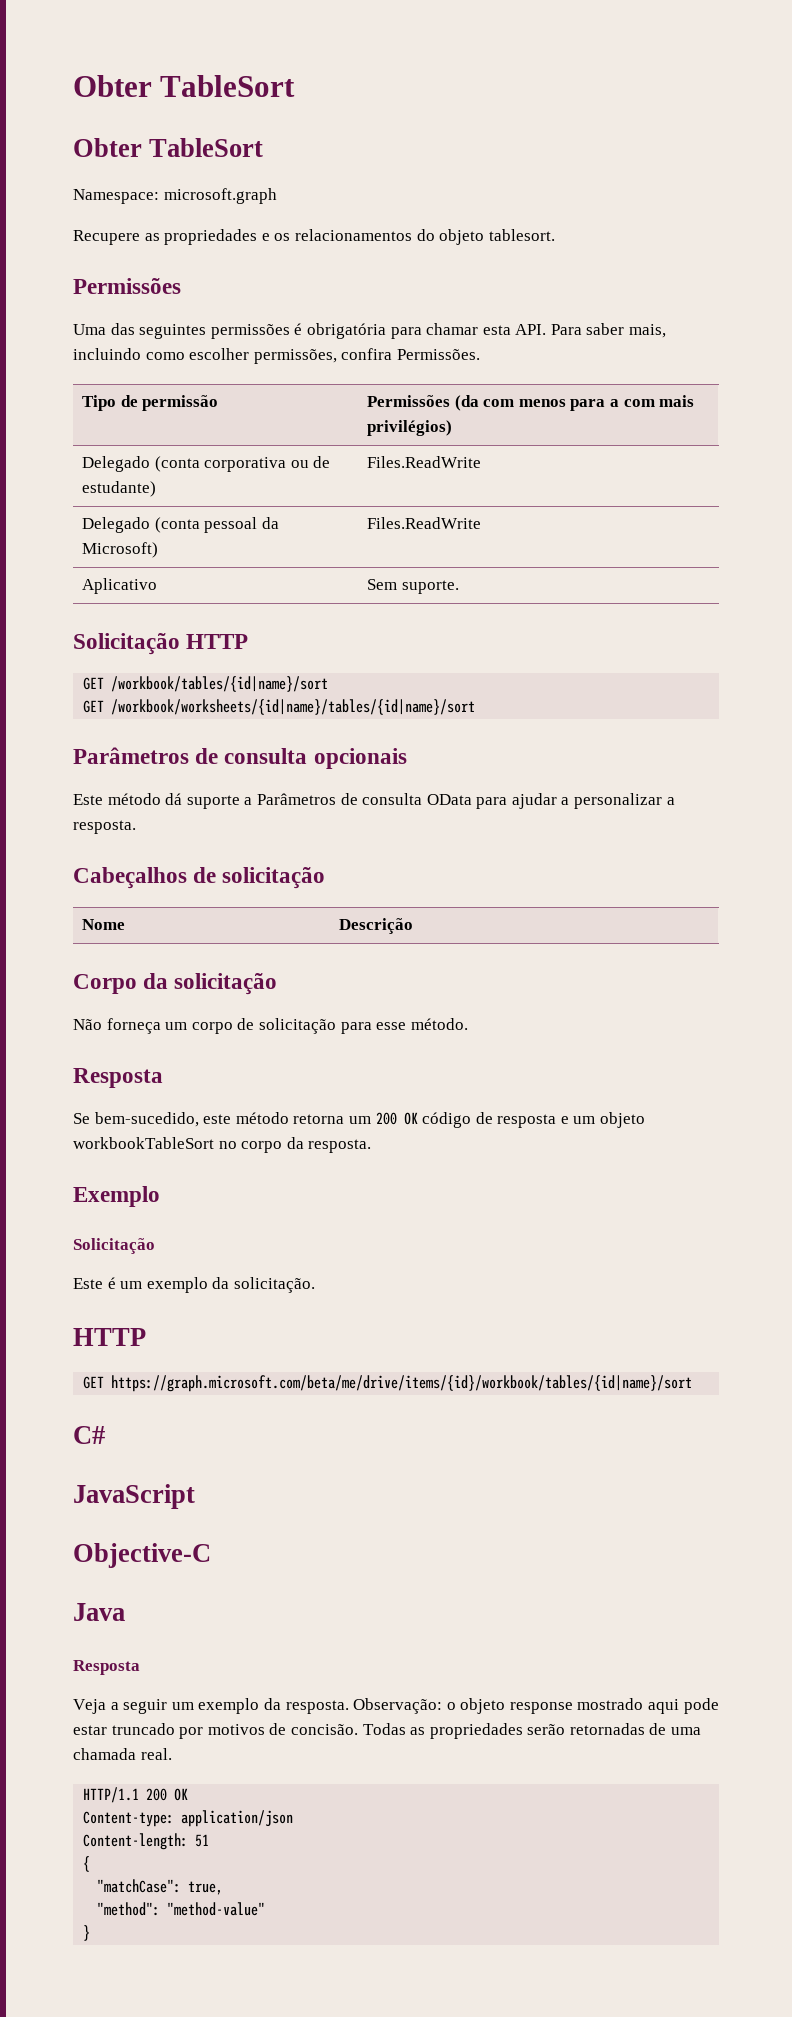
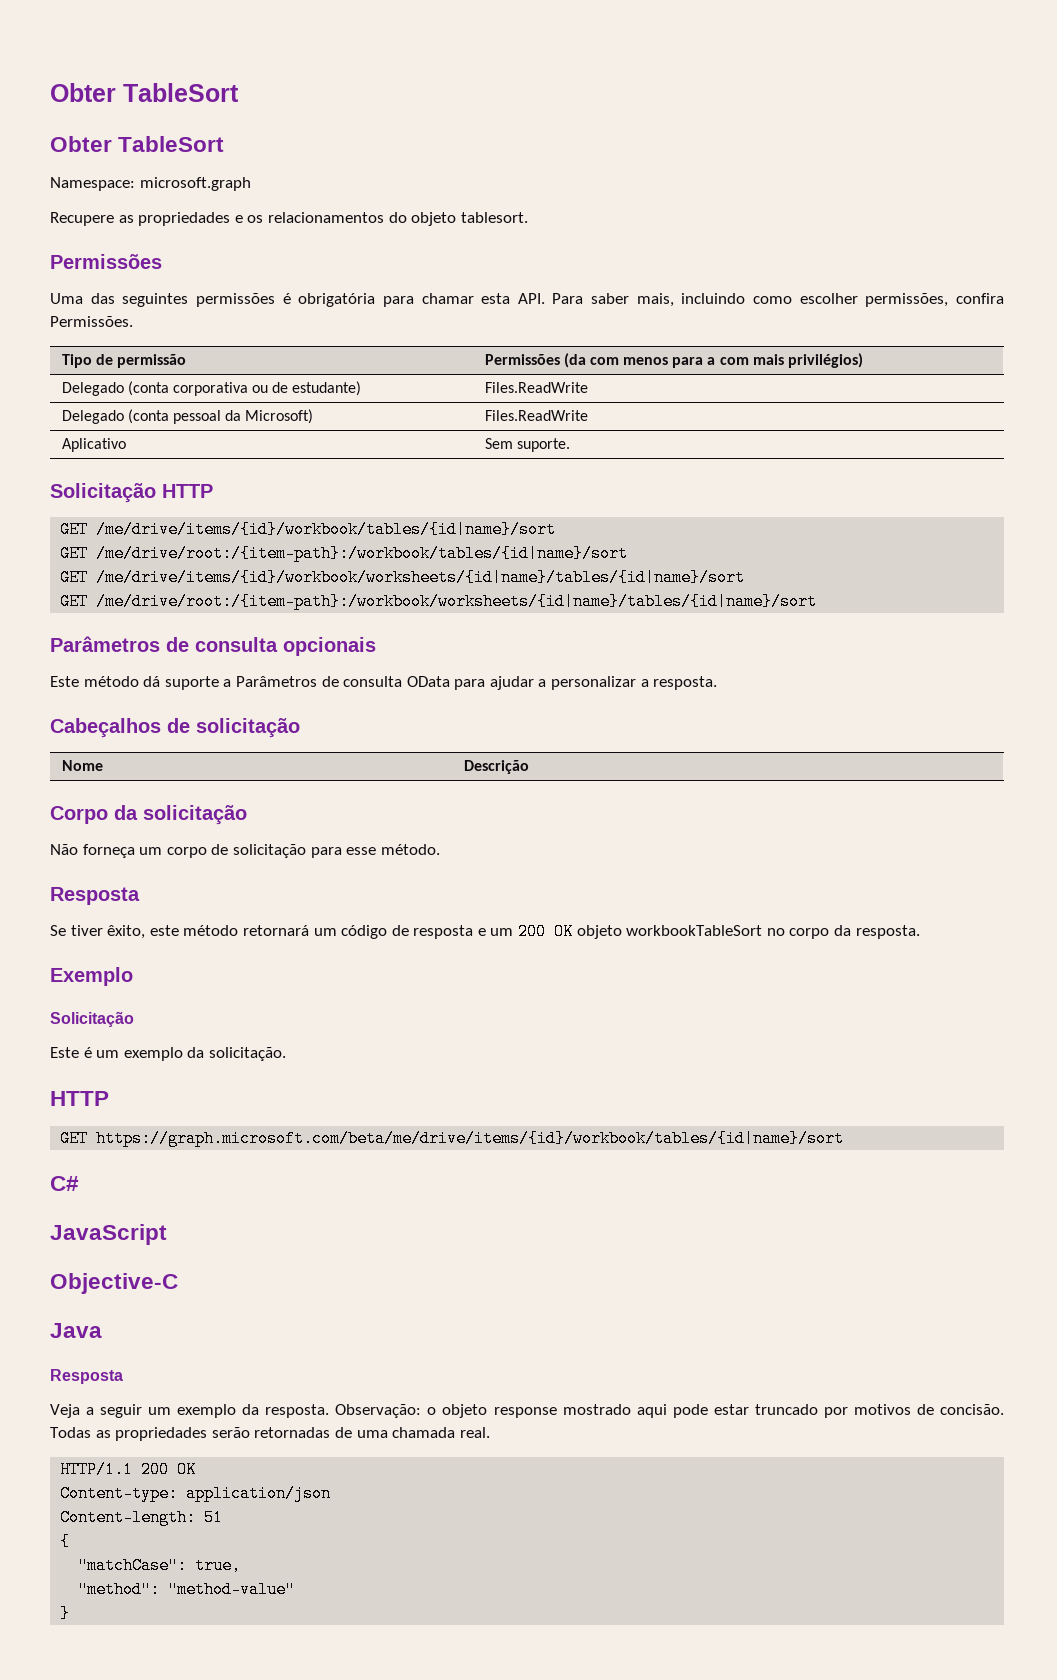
- GET /workbook/tables/{id|name}/sort
- GET /workbook/worksheets/{id|name}/tables/{id|name}/sort
+ GET /me/drive/items/{id}/workbook/tables/{id|name}/sort
+ GET /me/drive/root:/{item-path}:/workbook/tables/{id|name}/sort
+ GET /me/drive/items/{id}/workbook/worksheets/{id|name}/tables/{id|name}/sort
+ GET /me/drive/root:/{item-path}:/workbook/worksheets/{id|name}/tables/{id|name}/sort
- Se bem-sucedido, este método retorna um 200 OK código de resposta e um objeto workbookTableSort no corpo da resposta.
+ Se tiver êxito, este método retornará um código de resposta e um 200 OK objeto workbookTableSort no corpo da resposta.

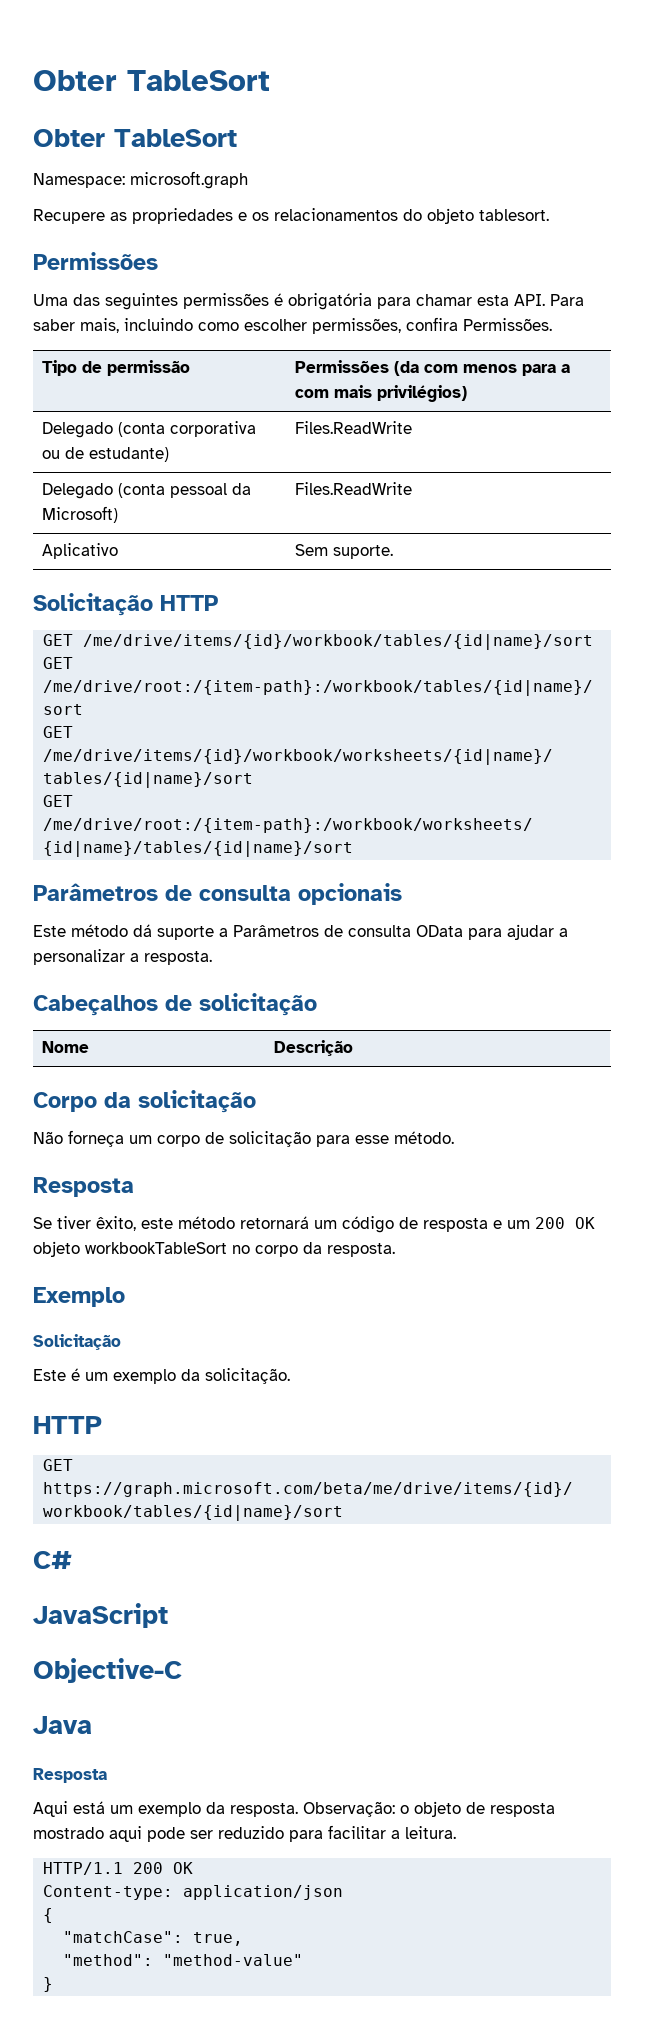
- Veja a seguir um exemplo da resposta.
+ Aqui está um exemplo da resposta.
- Observação: o objeto response mostrado aqui pode estar truncado por motivos de concisão. Todas as propriedades serão retornadas de uma chamada real.
+ Observação: o objeto de resposta mostrado aqui pode ser reduzido para facilitar a leitura.
- Content-length: 51

